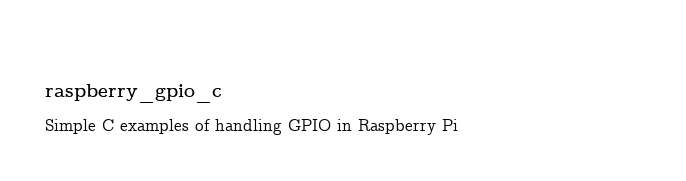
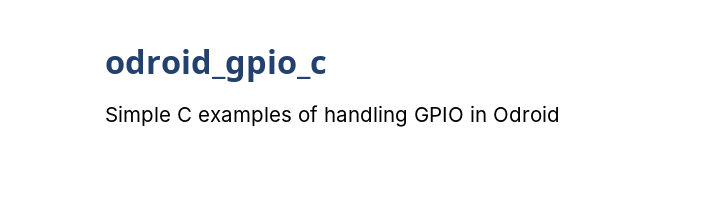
- raspberry_gpio_c
+ odroid_gpio_c
- Simple C examples of handling GPIO in Raspberry Pi
+ Simple C examples of handling GPIO in Odroid

